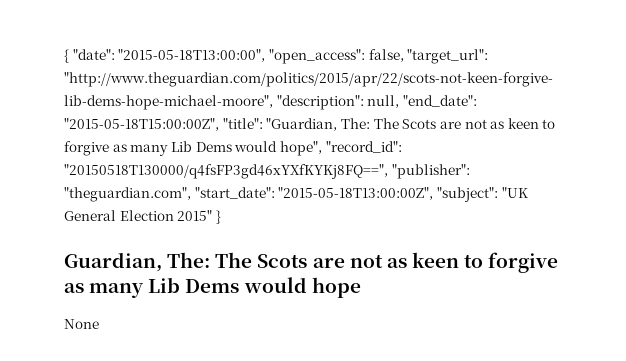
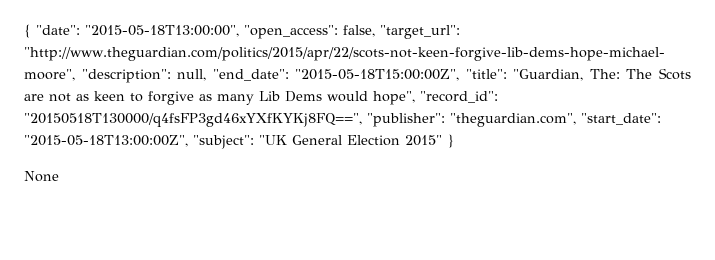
- Guardian, The: The Scots are not as keen to forgive as many Lib Dems would hope

